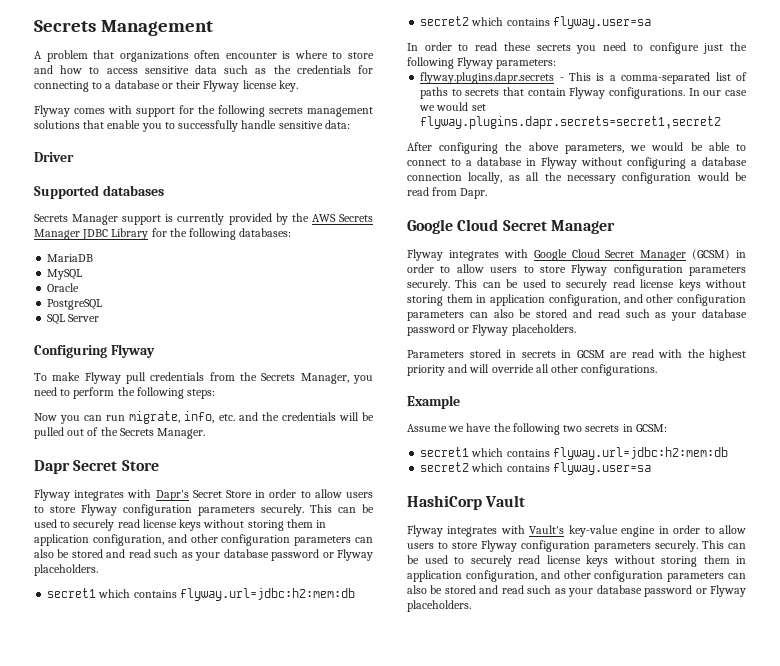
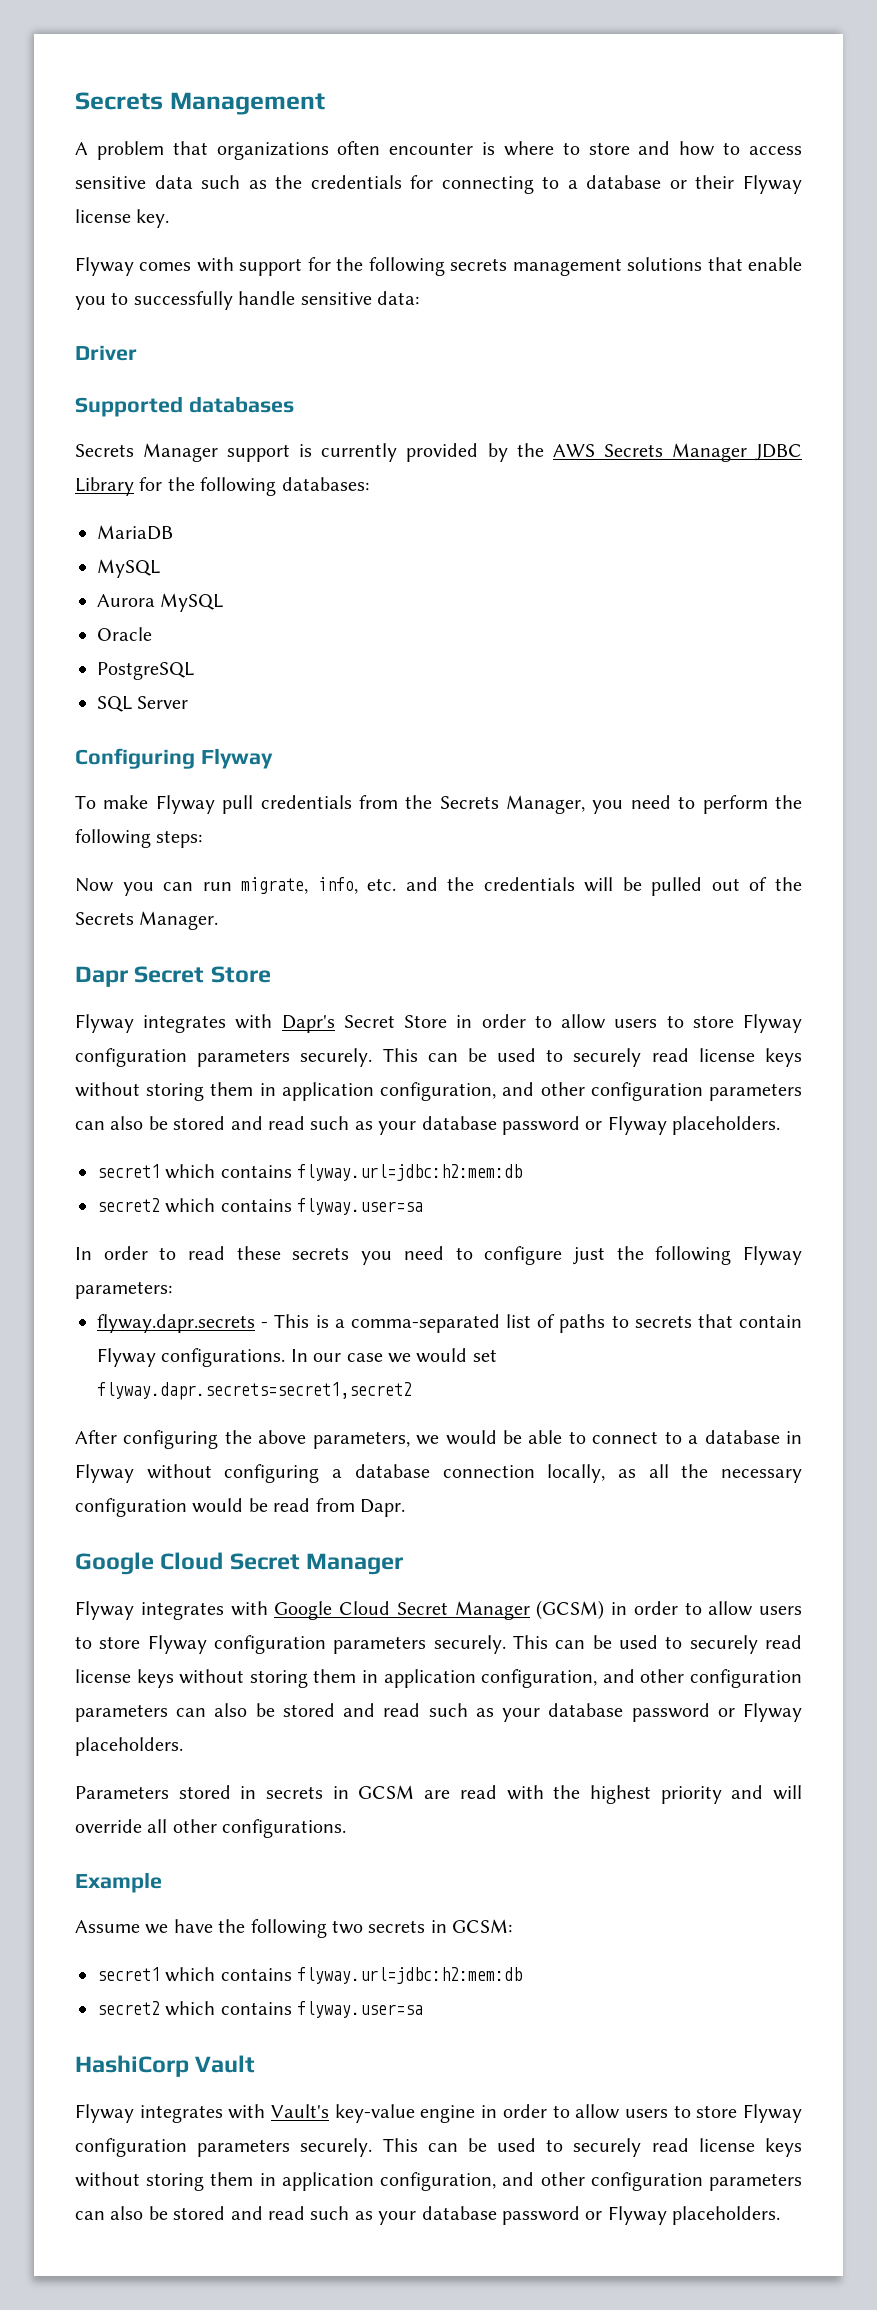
+ Aurora MySQL
- flyway.plugins.dapr.secrets - This is a comma-separated list of paths to secrets that contain Flyway configurations.
+ flyway.dapr.secrets - This is a comma-separated list of paths to secrets that contain Flyway configurations.
- In our case we would set flyway.plugins.dapr.secrets=secret1,secret2
+ In our case we would set flyway.dapr.secrets=secret1,secret2

